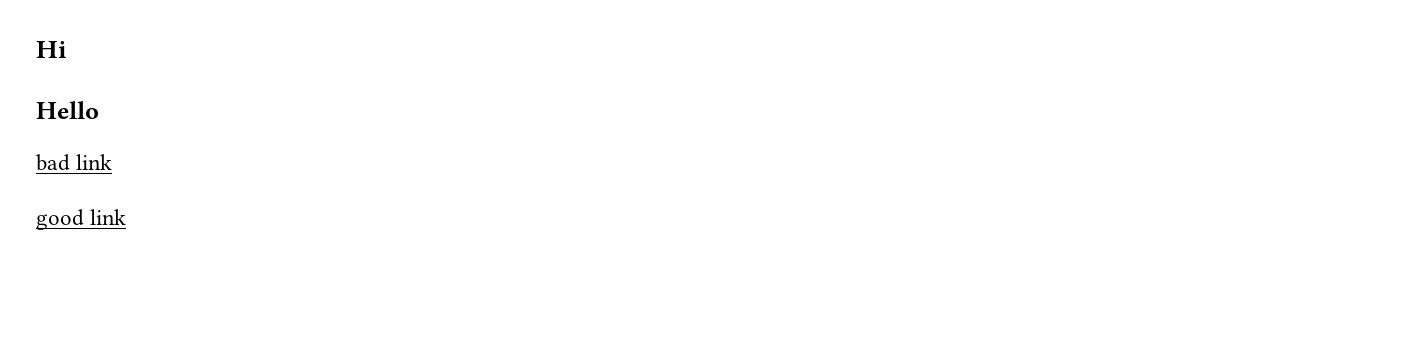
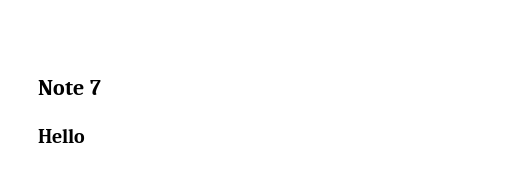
- Hi
+ Note 7
- bad link
- good link

